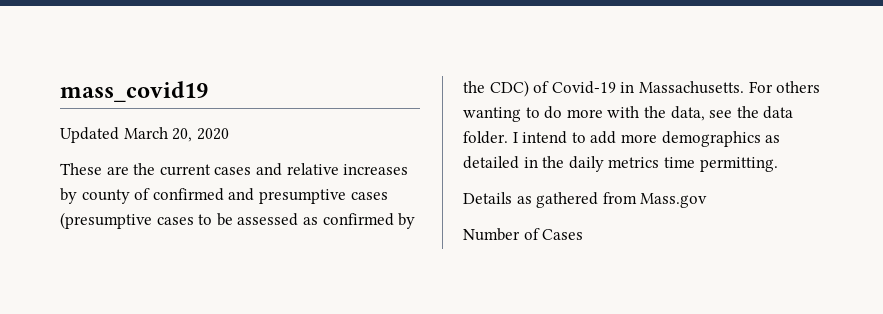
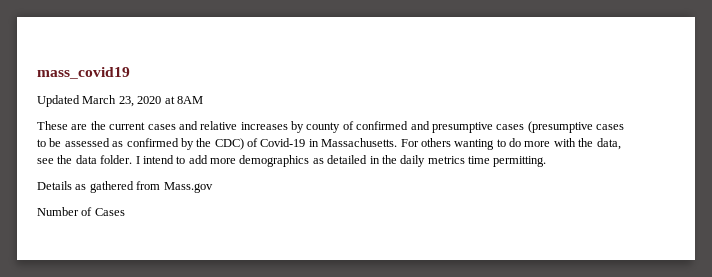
- Updated March 20, 2020
+ Updated March 23, 2020 at 8AM

